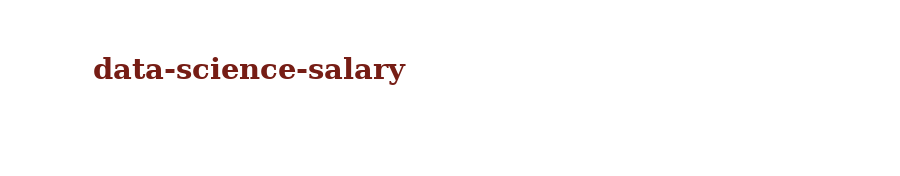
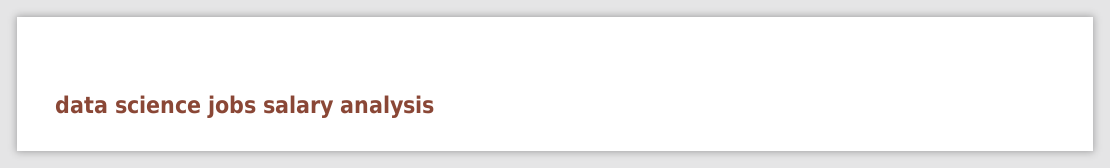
- data-science-salary
+ data science jobs salary analysis

